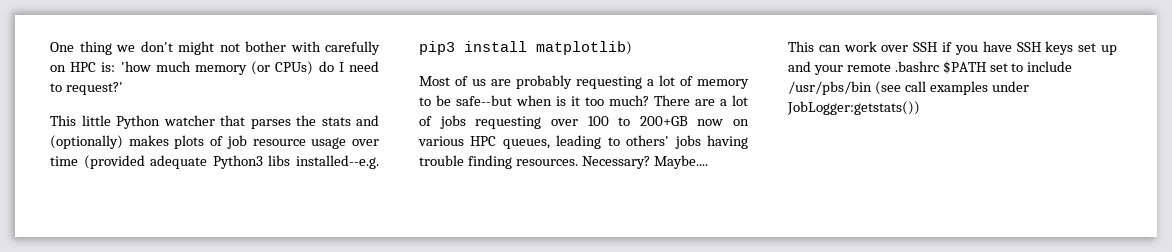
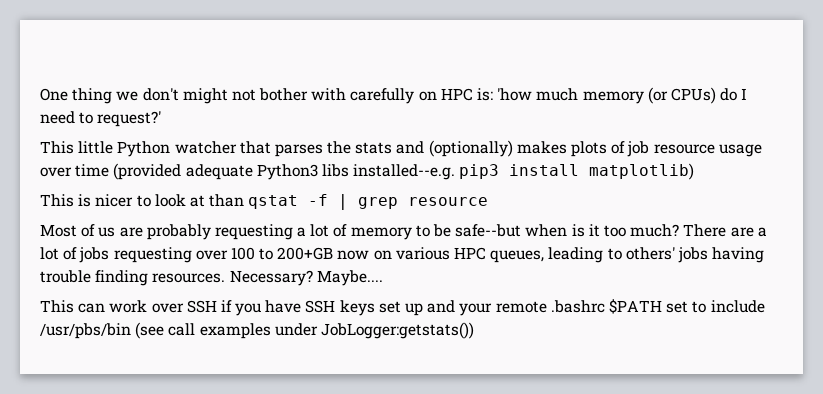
+ This is nicer to look at than qstat -f | grep resource

